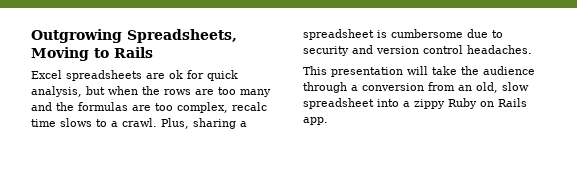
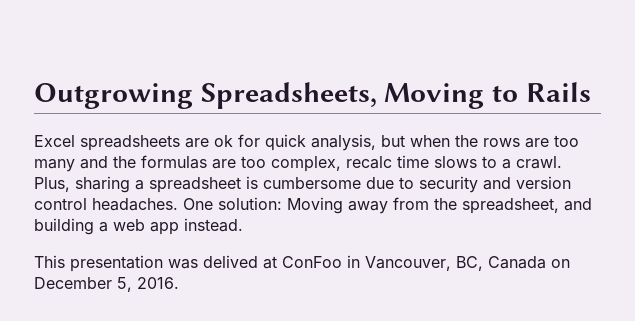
- Plus, sharing a spreadsheet is cumbersome due to security and version control headaches.
- This presentation will take the audience through a conversion from an old, slow spreadsheet into a zippy Ruby on Rails app.
+ Plus, sharing a spreadsheet is cumbersome due to security and version control headaches. One solution: Moving away from the spreadsheet, and building a web app instead.
+ This presentation was delived at ConFoo in Vancouver, BC, Canada on December 5, 2016.

